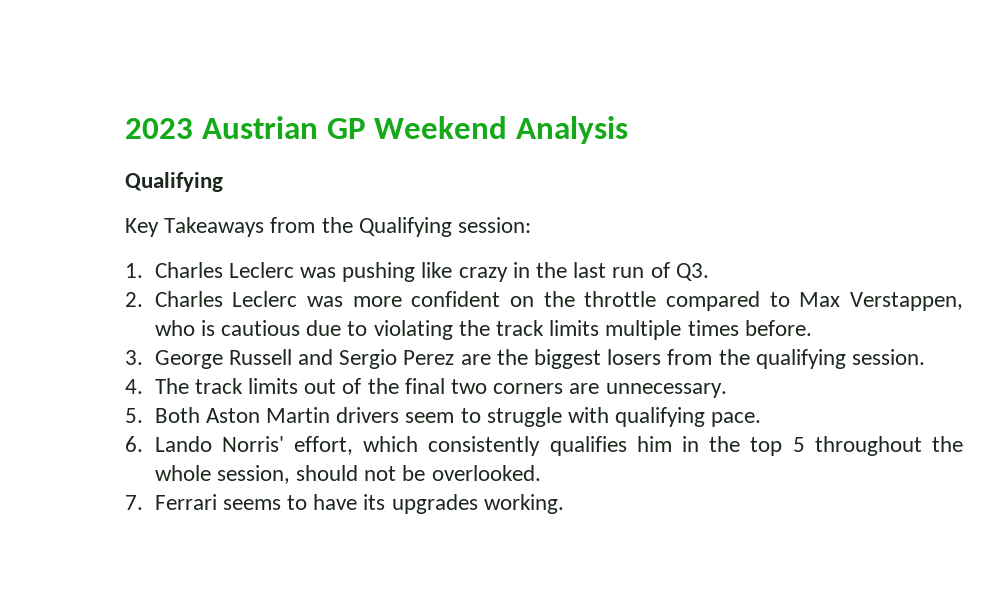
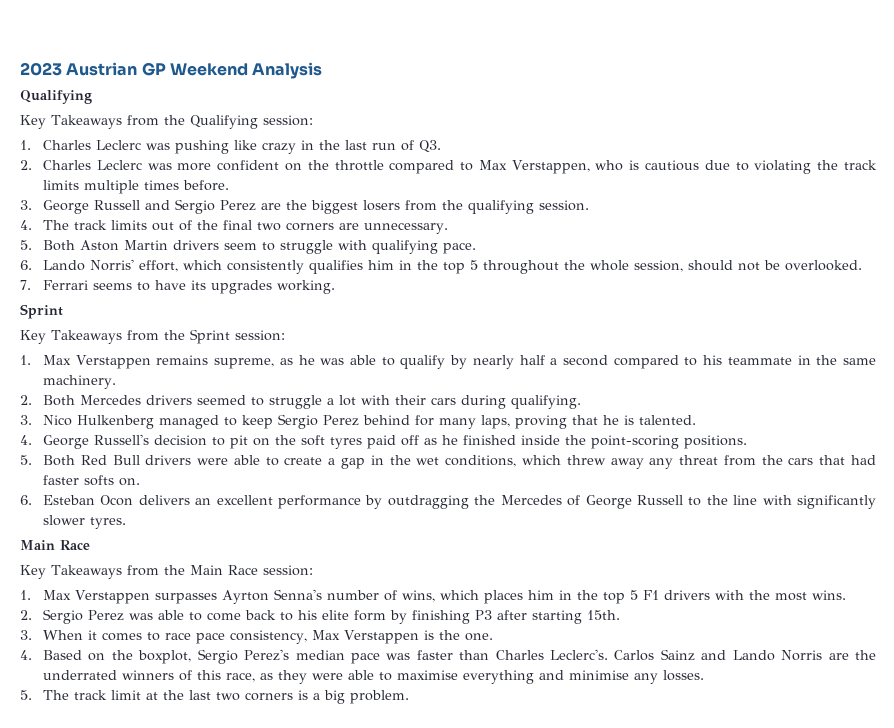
  7. Ferrari seems to have its upgrades working.
+ Sprint
+ Key Takeaways from the Sprint session:
+ 1. Max Verstappen remains supreme, as he was able to qualify by nearly half a second compared to his teammate in the same machinery.
+ 2. Both Mercedes drivers seemed to struggle a lot with their cars during qualifying.
+ 3. Nico Hulkenberg managed to keep Sergio Perez behind for many laps, proving that he is talented.
+ 4. George Russell's decision to pit on the soft tyres paid off as he finished inside the point-scoring positions.
+ 5. Both Red Bull drivers were able to create a gap in the wet conditions, which threw away any threat from the cars that had faster softs on.
+ 6. Esteban Ocon delivers an excellent performance by outdragging the Mercedes of George Russell to the line with significantly slower tyres.
+ Main Race
+ Key Takeaways from the Main Race session:
+ 1. Max Verstappen surpasses Ayrton Senna's number of wins, which places him in the top 5 F1 drivers with the most wins.
+ 2. Sergio Perez was able to come back to his elite form by finishing P3 after starting 15th.
+ 3. When it comes to race pace consistency, Max Verstappen is the one.
+ 4. Based on the boxplot, Sergio Perez's median pace was faster than Charles Leclerc's. Carlos Sainz and Lando Norris are the underrated winners of this race, as they were able to maximise everything and minimise any losses.
+ 5. The track limit at the last two corners is a big problem.

